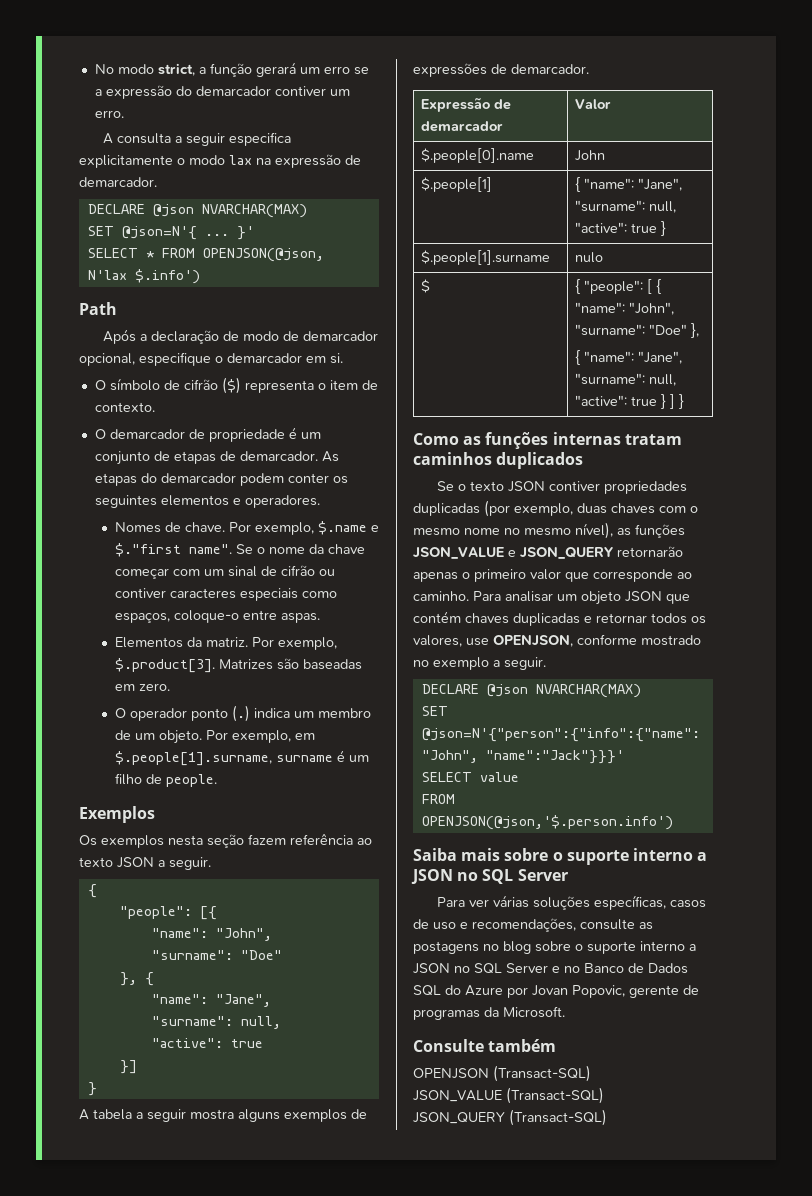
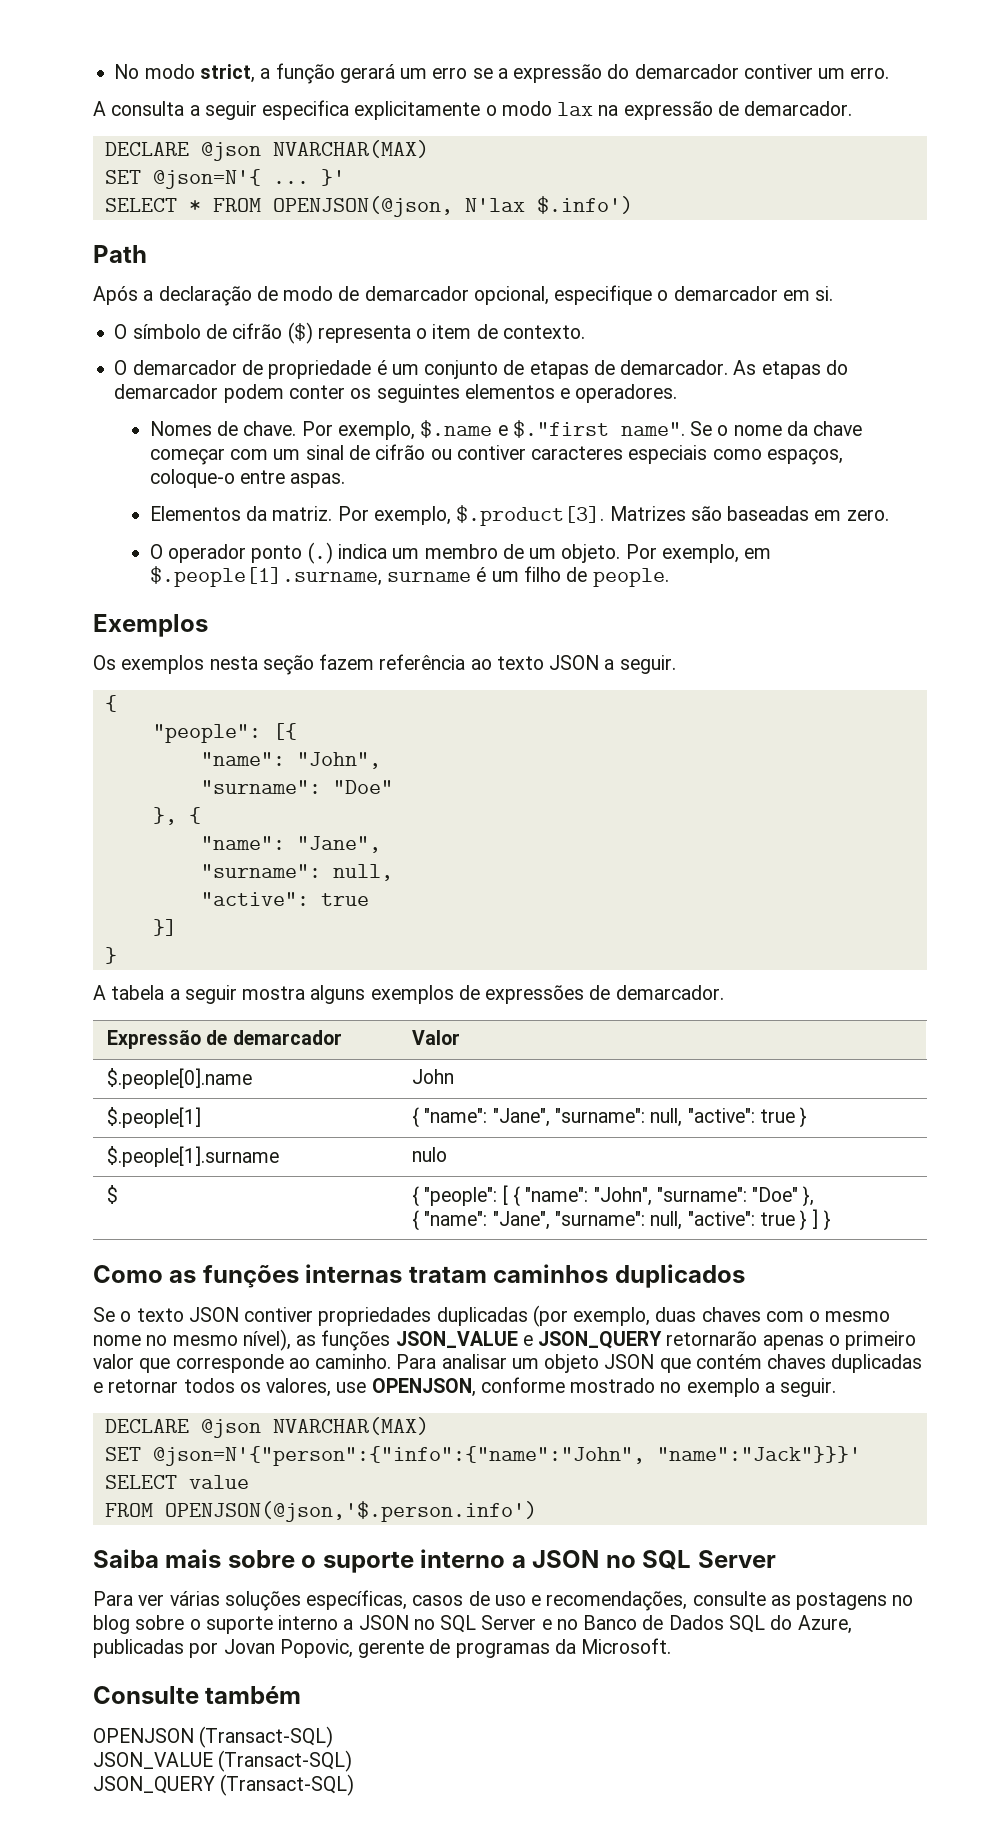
- Para ver várias soluções específicas, casos de uso e recomendações, consulte as postagens no blog sobre o suporte interno a JSON no SQL Server e no Banco de Dados SQL do Azure por Jovan Popovic, gerente de programas da Microsoft.
+ Para ver várias soluções específicas, casos de uso e recomendações, consulte as postagens no blog sobre o suporte interno a JSON no SQL Server e no Banco de Dados SQL do Azure, publicadas por Jovan Popovic, gerente de programas da Microsoft.

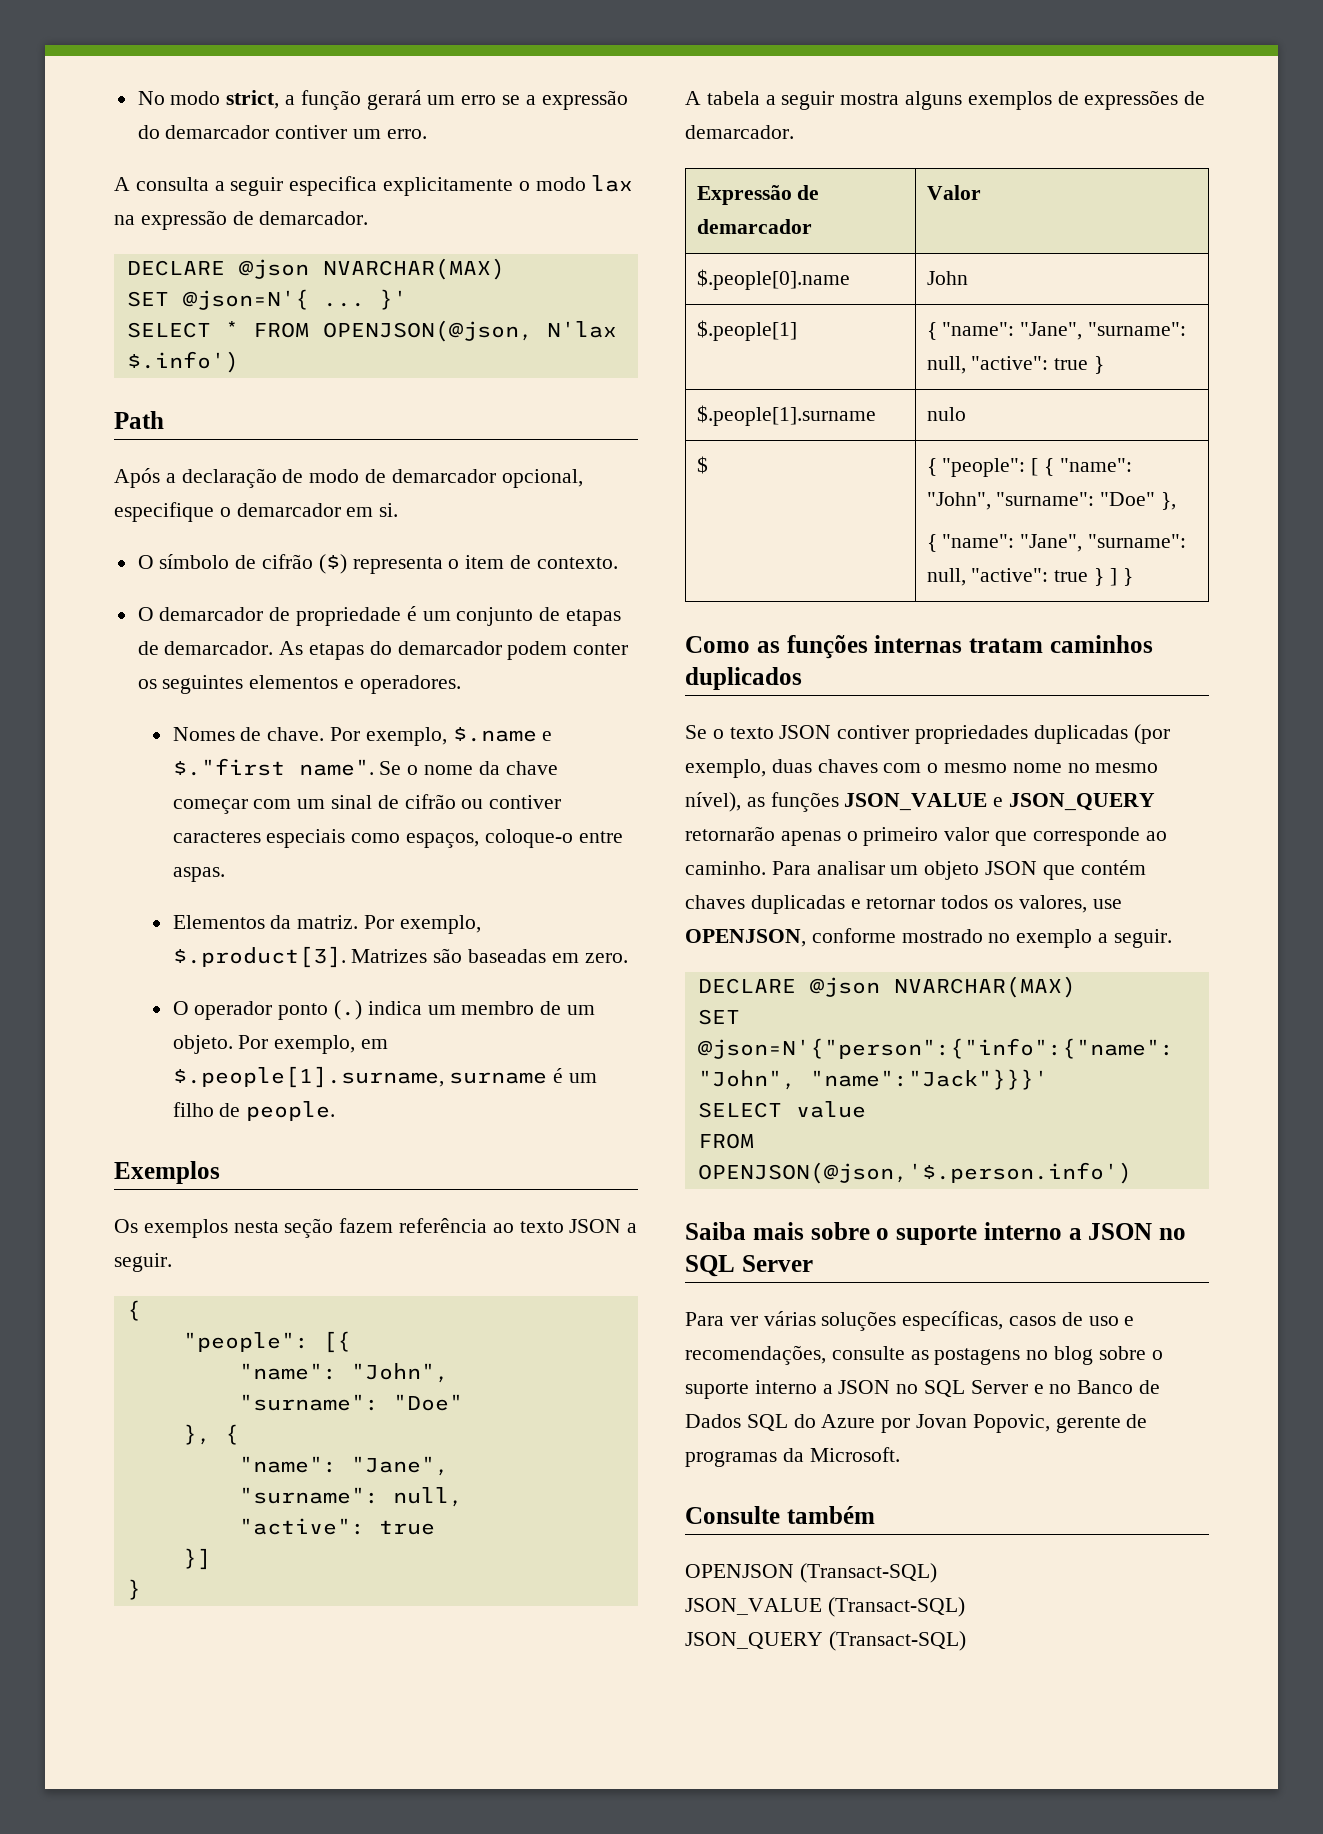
- Para ver várias soluções específicas, casos de uso e recomendações, consulte as postagens no blog sobre o suporte interno a JSON no SQL Server e no Banco de Dados SQL do Azure, publicadas por Jovan Popovic, gerente de programas da Microsoft.
+ Para ver várias soluções específicas, casos de uso e recomendações, consulte as postagens no blog sobre o suporte interno a JSON no SQL Server e no Banco de Dados SQL do Azure por Jovan Popovic, gerente de programas da Microsoft.

